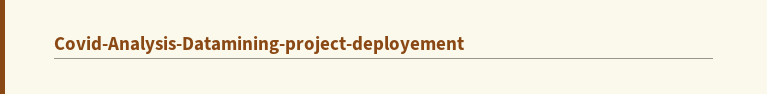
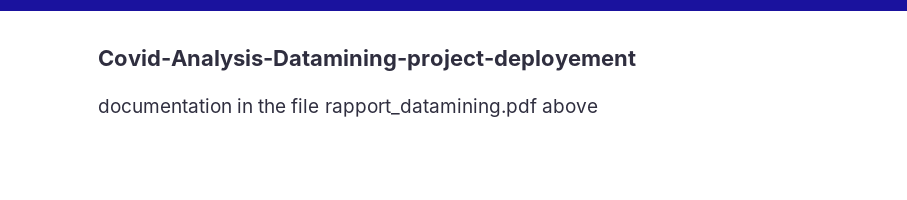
+ documentation in the file rapport_datamining.pdf above

